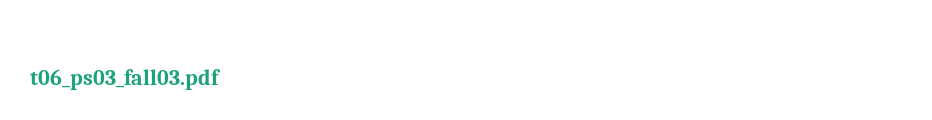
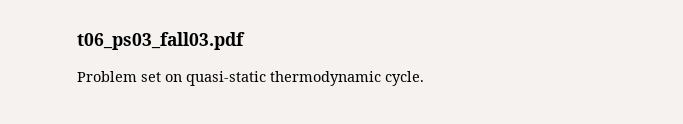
+ Problem set on quasi-static thermodynamic cycle.

